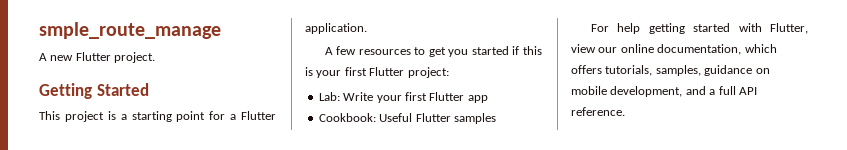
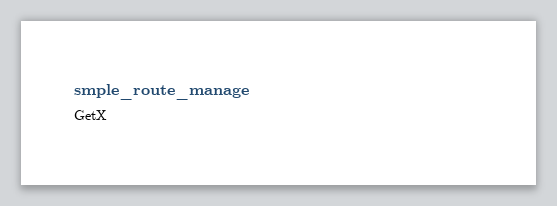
- A new Flutter project.
- Getting Started
- This project is a starting point for a Flutter application.
- A few resources to get you started if this is your first Flutter project:
- Lab: Write your first Flutter app
- Cookbook: Useful Flutter samples
- For help getting started with Flutter, view our online documentation, which offers tutorials, samples, guidance on mobile development, and a full API reference.
+ GetX

